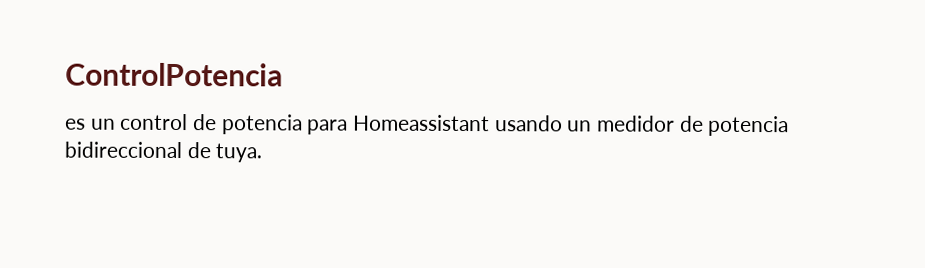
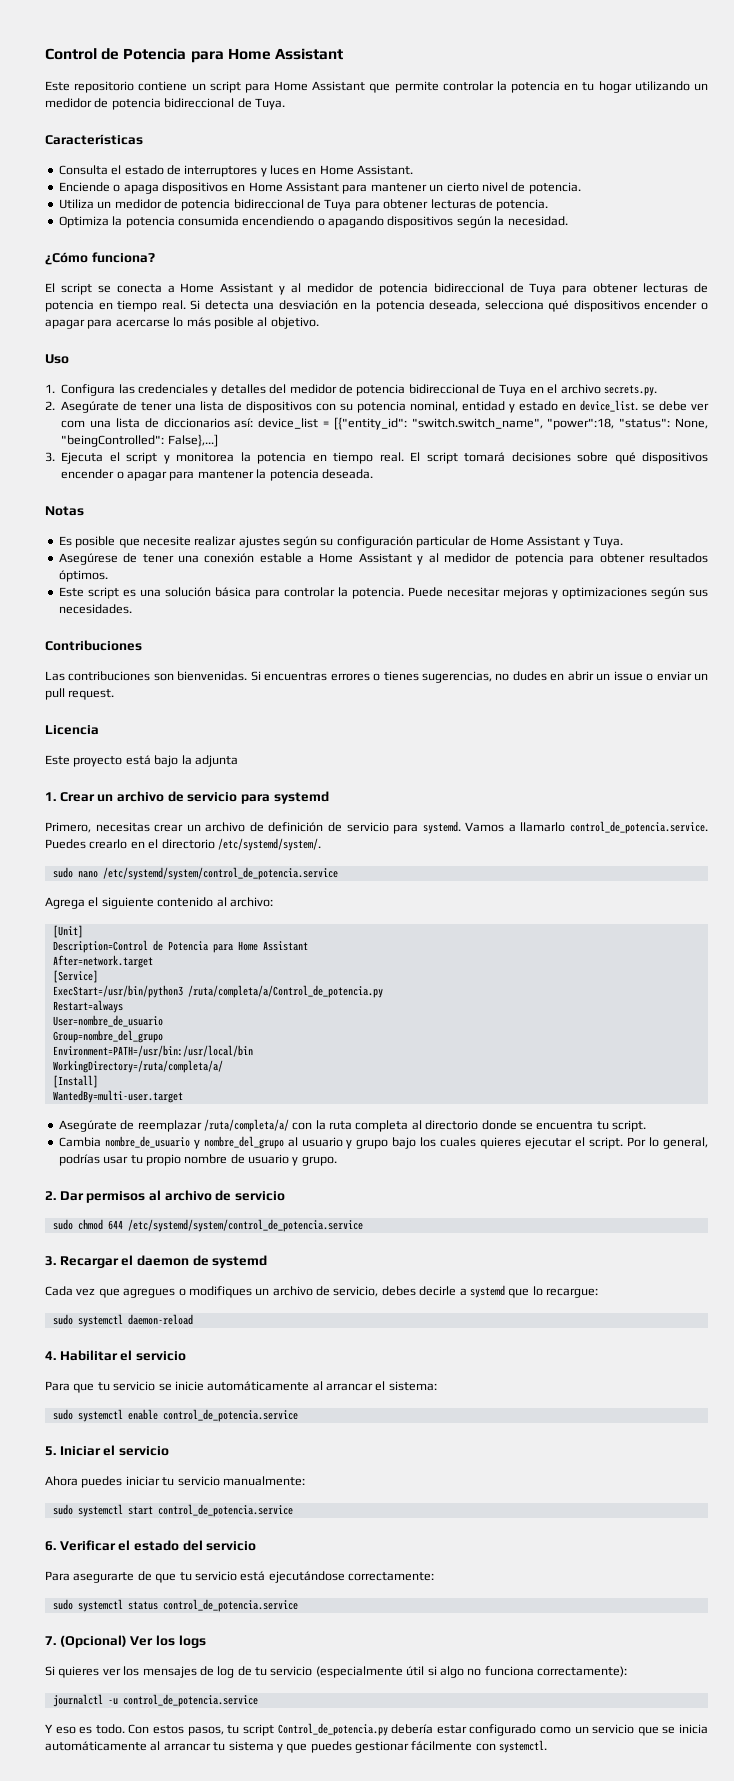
- ControlPotencia
- es un control de potencia para Homeassistant usando un medidor de potencia bidireccional de tuya.
+ Control de Potencia para Home Assistant
+ Este repositorio contiene un script para Home Assistant que permite controlar la potencia en tu hogar utilizando un medidor de potencia bidireccional de Tuya.
+ Características
+ Consulta el estado de interruptores y luces en Home Assistant.
+ Enciende o apaga dispositivos en Home Assistant para mantener un cierto nivel de potencia.
+ Utiliza un medidor de potencia bidireccional de Tuya para obtener lecturas de potencia.
+ Optimiza la potencia consumida encendiendo o apagando dispositivos según la necesidad.
+ ¿Cómo funciona?
+ El script se conecta a Home Assistant y al medidor de potencia bidireccional de Tuya para obtener lecturas de potencia en tiempo real. Si detecta una desviación en la potencia deseada, selecciona qué dispositivos encender o apagar para acercarse lo más posible al objetivo.
+ Uso
+ 1. Configura las credenciales y detalles del medidor de potencia bidireccional de Tuya en el archivo secrets.py.
+ 2. Asegúrate de tener una lista de dispositivos con su potencia nominal, entidad y estado en device_list. se debe ver com una lista de diccionarios así: device_list = [{"entity_id": "switch.switch_name", "power":18, "status": None, "beingControlled": False},...]
+ 3. Ejecuta el script y monitorea la potencia en tiempo real. El script tomará decisiones sobre qué dispositivos encender o apagar para mantener la potencia deseada.
+ Notas
+ Es posible que necesite realizar ajustes según su configuración particular de Home Assistant y Tuya.
+ Asegúrese de tener una conexión estable a Home Assistant y al medidor de potencia para obtener resultados óptimos.
+ Este script es una solución básica para controlar la potencia. Puede necesitar mejoras y optimizaciones según sus necesidades.
+ Contribuciones
+ Las contribuciones son bienvenidas. Si encuentras errores o tienes sugerencias, no dudes en abrir un issue o enviar un pull request.
+ Licencia
+ Este proyecto está bajo la adjunta
+ 1. Crear un archivo de servicio para systemd
+ Primero, necesitas crear un archivo de definición de servicio para systemd. Vamos a llamarlo control_de_potencia.service. Puedes crearlo en el directorio /etc/systemd/system/.
+ sudo nano /etc/systemd/system/control_de_potencia.service
+ Agrega el siguiente contenido al archivo:
+ [Unit]
+ Description=Control de Potencia para Home Assistant
+ After=network.target
+ [Service]
+ ExecStart=/usr/bin/python3 /ruta/completa/a/Control_de_potencia.py
+ Restart=always
+ User=nombre_de_usuario
+ Group=nombre_del_grupo
+ Environment=PATH=/usr/bin:/usr/local/bin
+ WorkingDirectory=/ruta/completa/a/
+ [Install]
+ WantedBy=multi-user.target
+ Asegúrate de reemplazar /ruta/completa/a/ con la ruta completa al directorio donde se encuentra tu script.
+ Cambia nombre_de_usuario y nombre_del_grupo al usuario y grupo bajo los cuales quieres ejecutar el script. Por lo general, podrías usar tu propio nombre de usuario y grupo.
+ 2. Dar permisos al archivo de servicio
+ sudo chmod 644 /etc/systemd/system/control_de_potencia.service
+ 3. Recargar el daemon de systemd
+ Cada vez que agregues o modifiques un archivo de servicio, debes decirle a systemd que lo recargue:
+ sudo systemctl daemon-reload
+ 4. Habilitar el servicio
+ Para que tu servicio se inicie automáticamente al arrancar el sistema:
+ sudo systemctl enable control_de_potencia.service
+ 5. Iniciar el servicio
+ Ahora puedes iniciar tu servicio manualmente:
+ sudo systemctl start control_de_potencia.service
+ 6. Verificar el estado del servicio
+ Para asegurarte de que tu servicio está ejecutándose correctamente:
+ sudo systemctl status control_de_potencia.service
+ 7. (Opcional) Ver los logs
+ Si quieres ver los mensajes de log de tu servicio (especialmente útil si algo no funciona correctamente):
+ journalctl -u control_de_potencia.service
+ Y eso es todo. Con estos pasos, tu script Control_de_potencia.py debería estar configurado como un servicio que se inicia automáticamente al arrancar tu sistema y que puedes gestionar fácilmente con systemctl.

